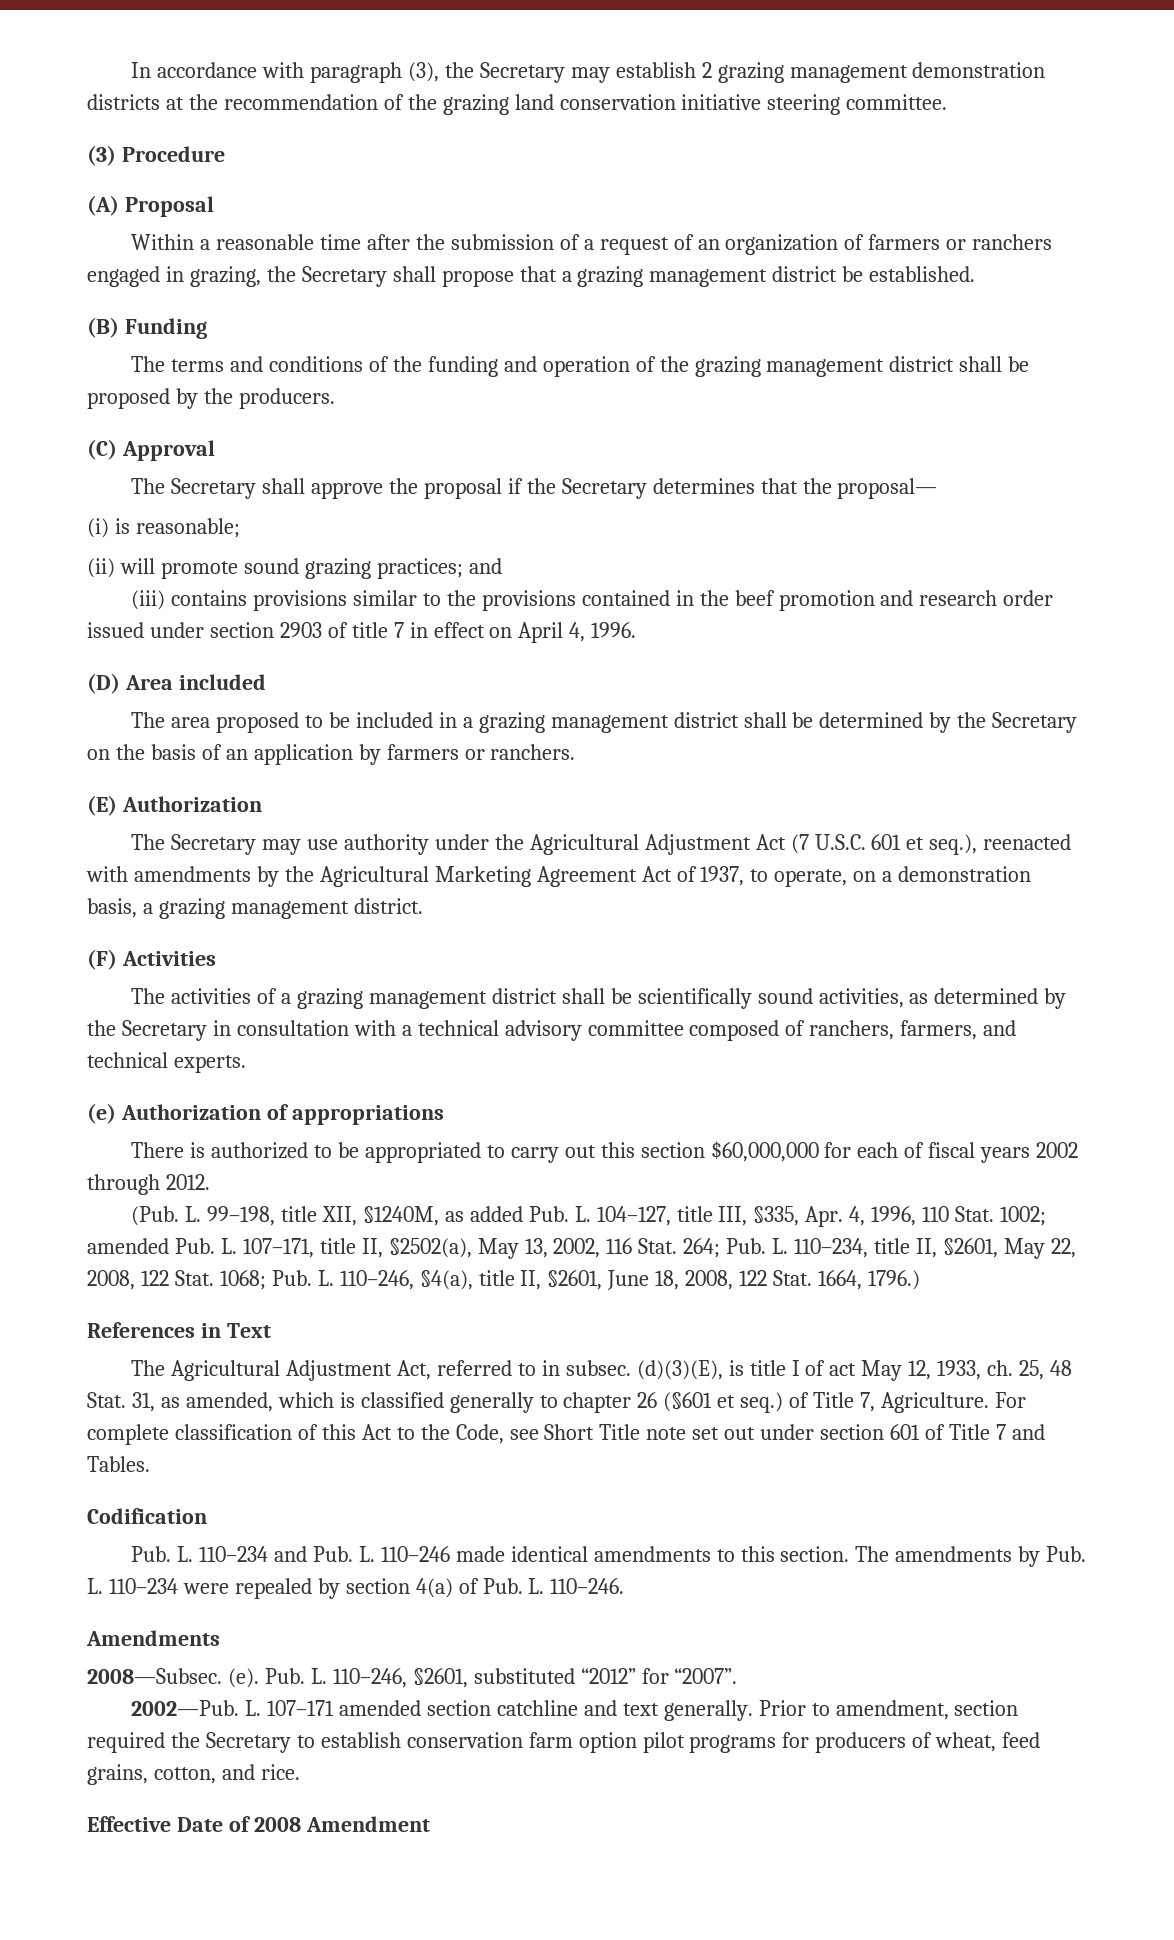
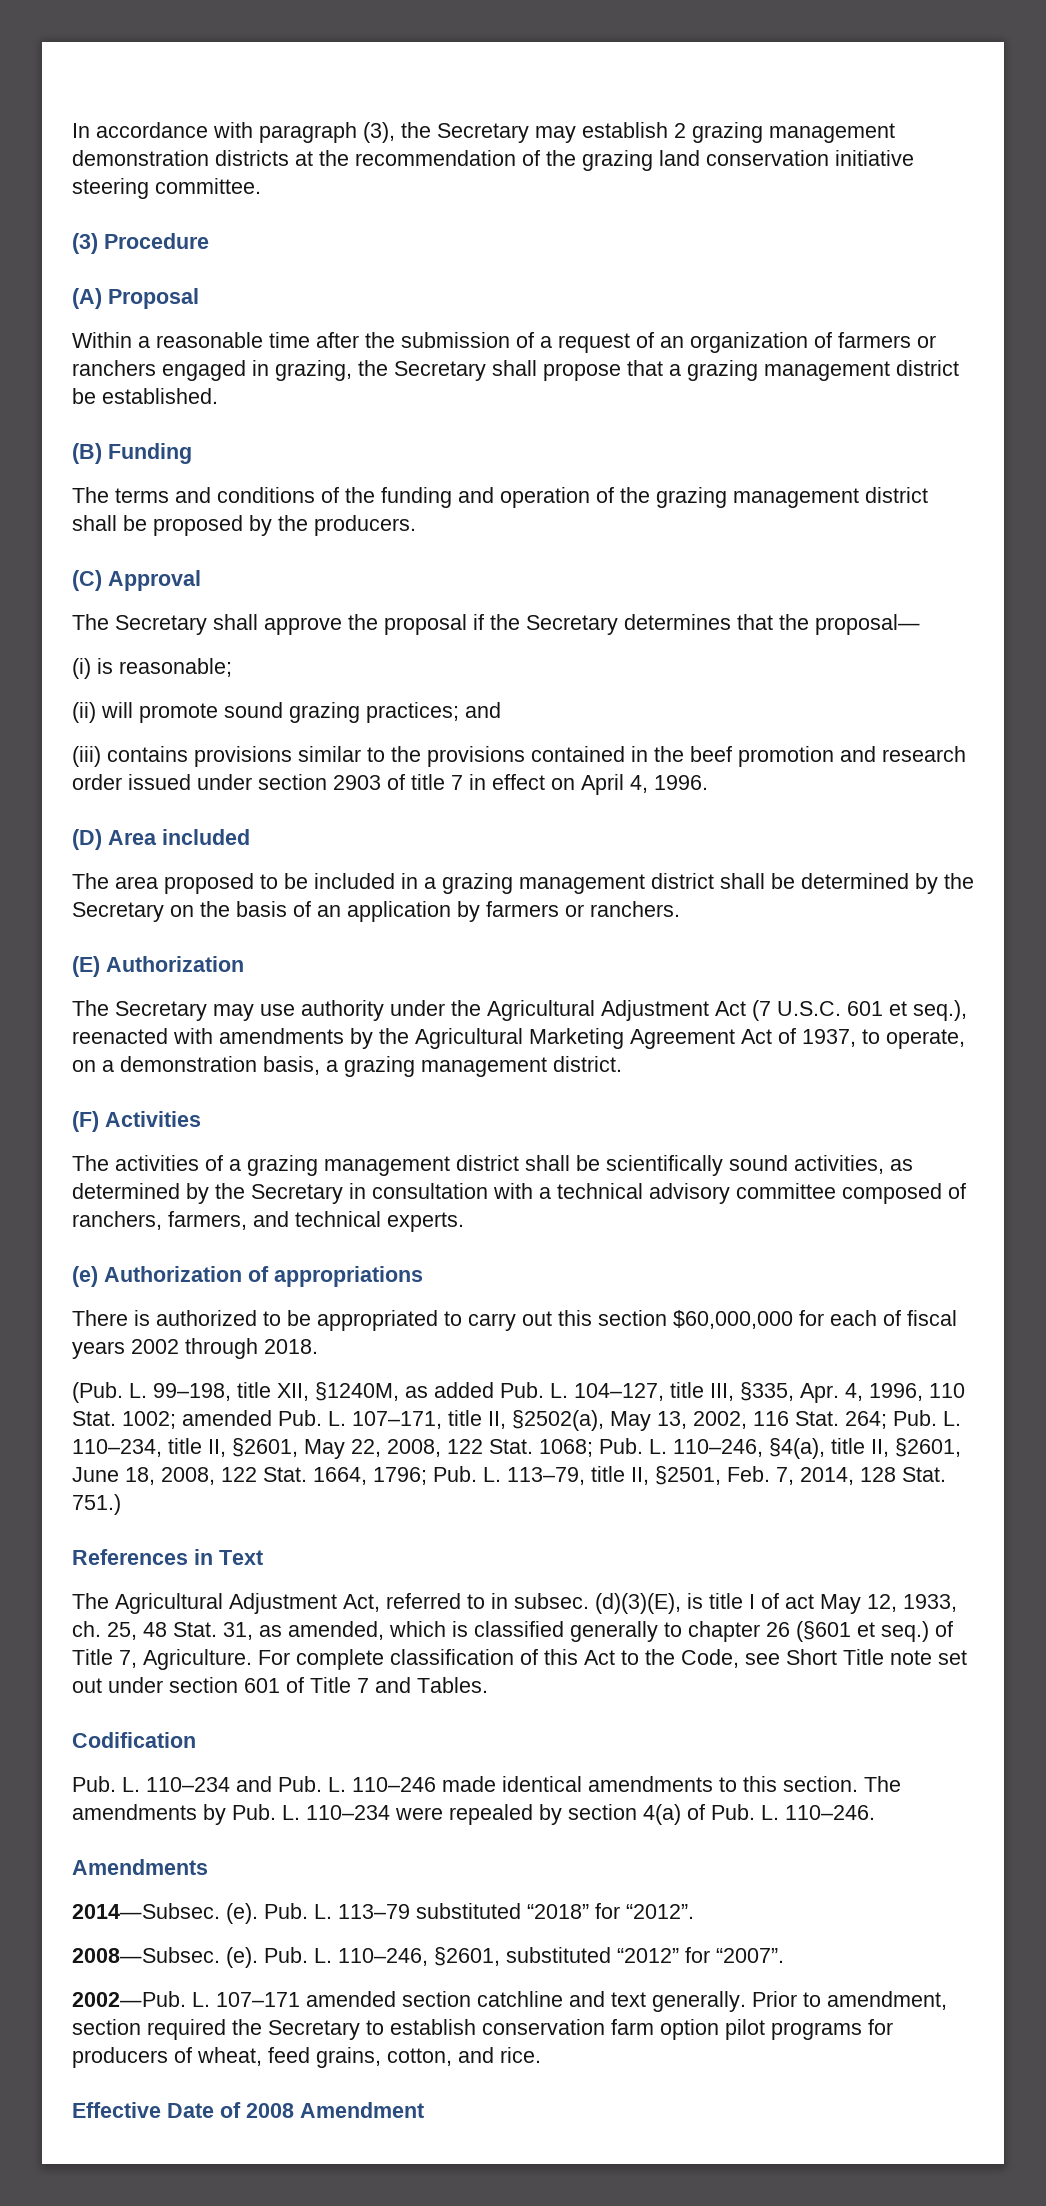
- There is authorized to be appropriated to carry out this section $60,000,000 for each of fiscal years 2002 through 2012.
+ There is authorized to be appropriated to carry out this section $60,000,000 for each of fiscal years 2002 through 2018.
- 1664, 1796.)
+ 1664, 1796; Pub. L. 113–79, title II, §2501, Feb. 7, 2014, 128 Stat. 751.)
+ 2014—Subsec. (e). Pub. L. 113–79 substituted “2018” for “2012”.

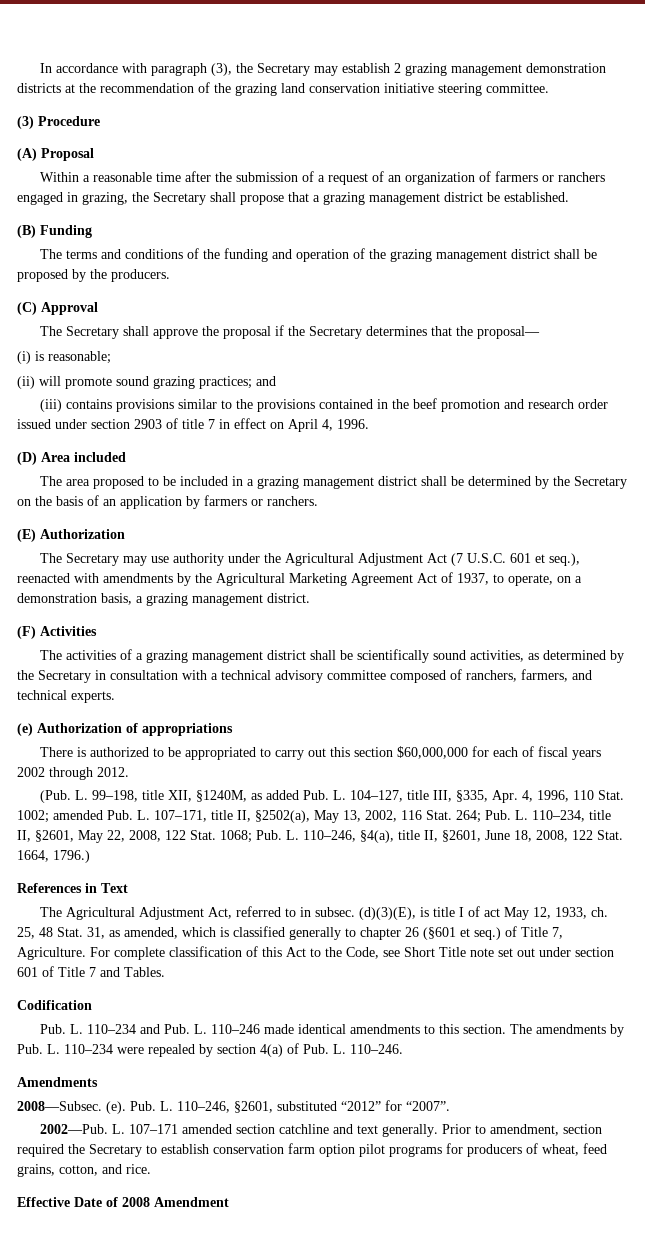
- There is authorized to be appropriated to carry out this section $60,000,000 for each of fiscal years 2002 through 2018.
+ There is authorized to be appropriated to carry out this section $60,000,000 for each of fiscal years 2002 through 2012.
- 1664, 1796; Pub. L. 113–79, title II, §2501, Feb. 7, 2014, 128 Stat. 751.)
+ 1664, 1796.)
- 2014—Subsec. (e). Pub. L. 113–79 substituted “2018” for “2012”.

